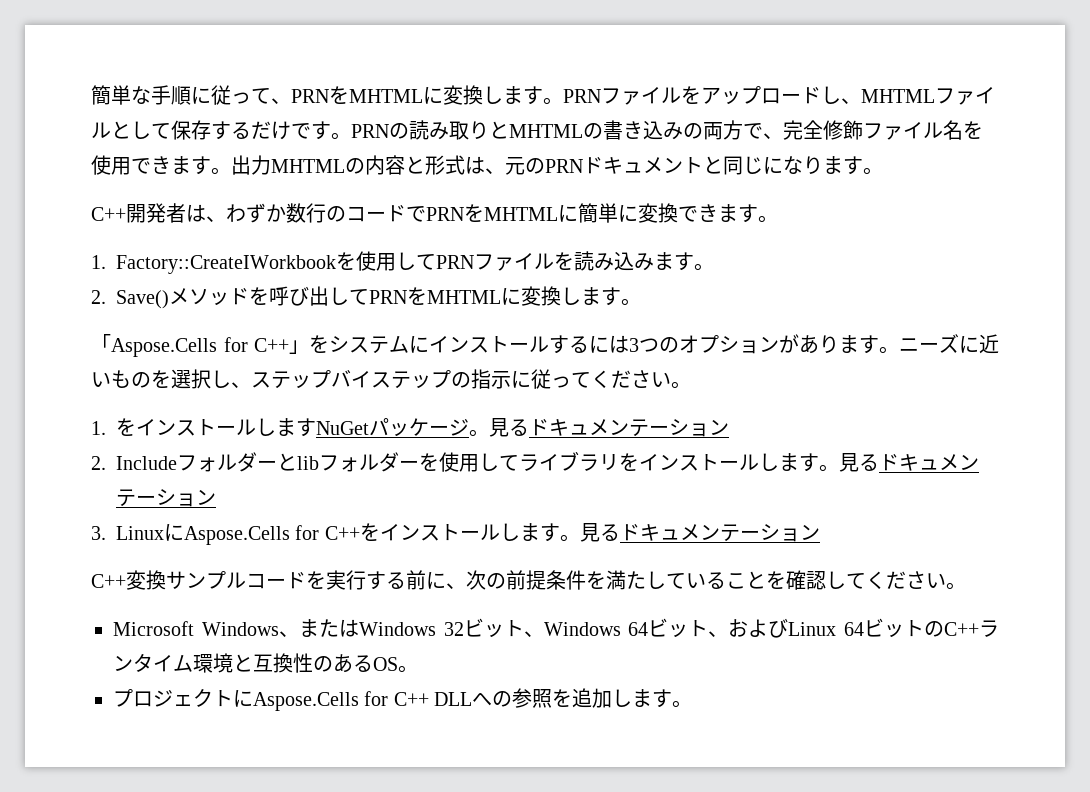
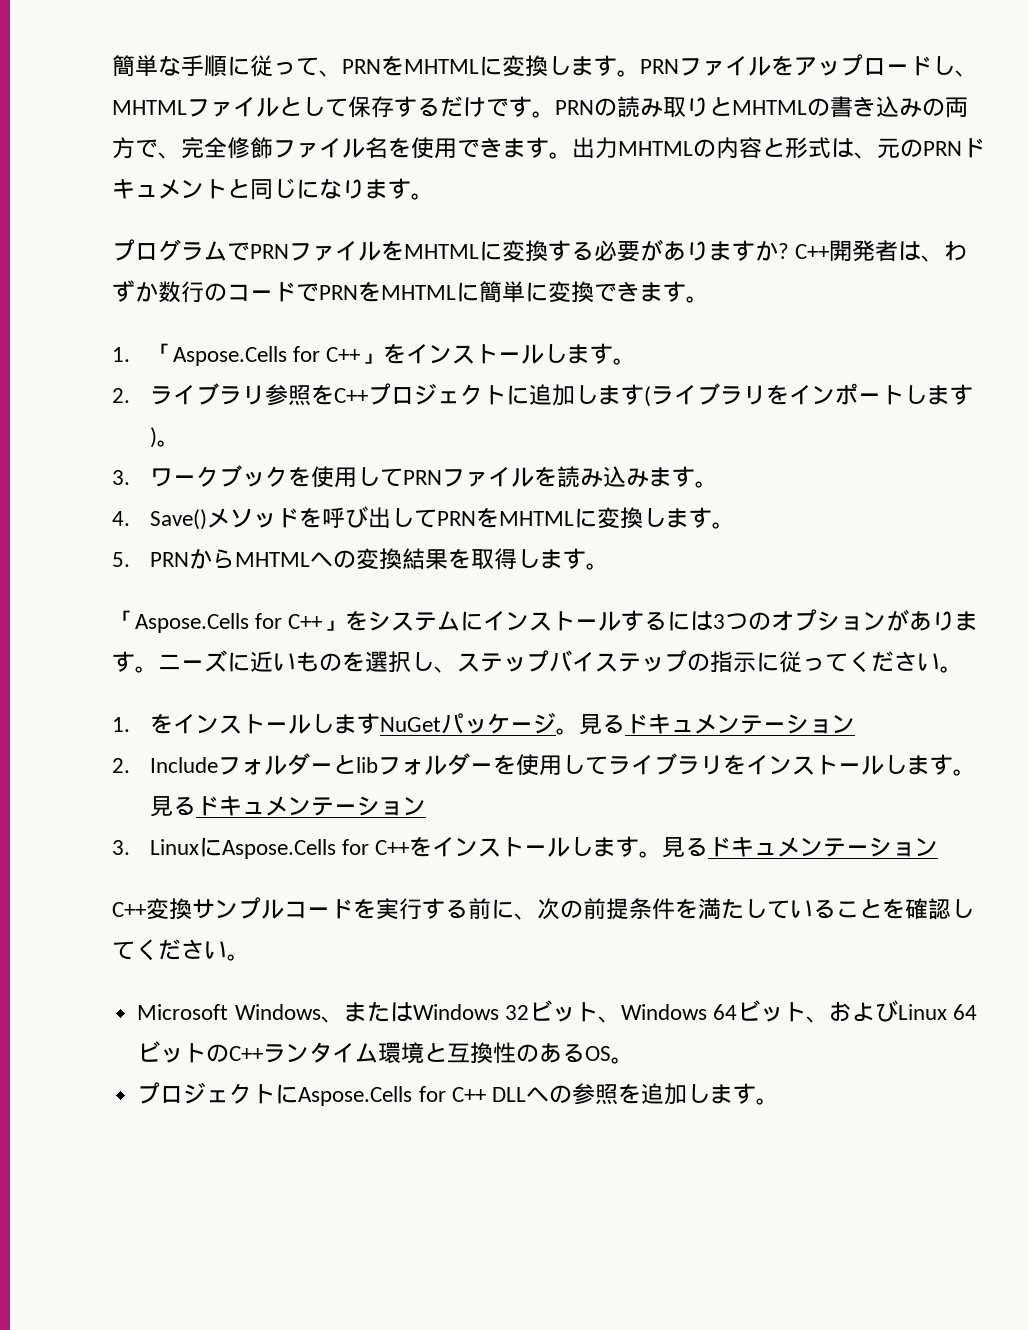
+ プログラムでPRNファイルをMHTMLに変換する必要がありますか?
- 1. Factory::CreateIWorkbookを使用してPRNファイルを読み込みます。
+ 1.「Aspose.Cells for C++」をインストールします。
+ 2.ライブラリ参照をC++プロジェクトに追加します(ライブラリをインポートします)。
+ 3.ワークブックを使用してPRNファイルを読み込みます。
- 2. Save()メソッドを呼び出してPRNをMHTMLに変換します。
+ 4. Save()メソッドを呼び出してPRNをMHTMLに変換します。
+ 5. PRNからMHTMLへの変換結果を取得します。

